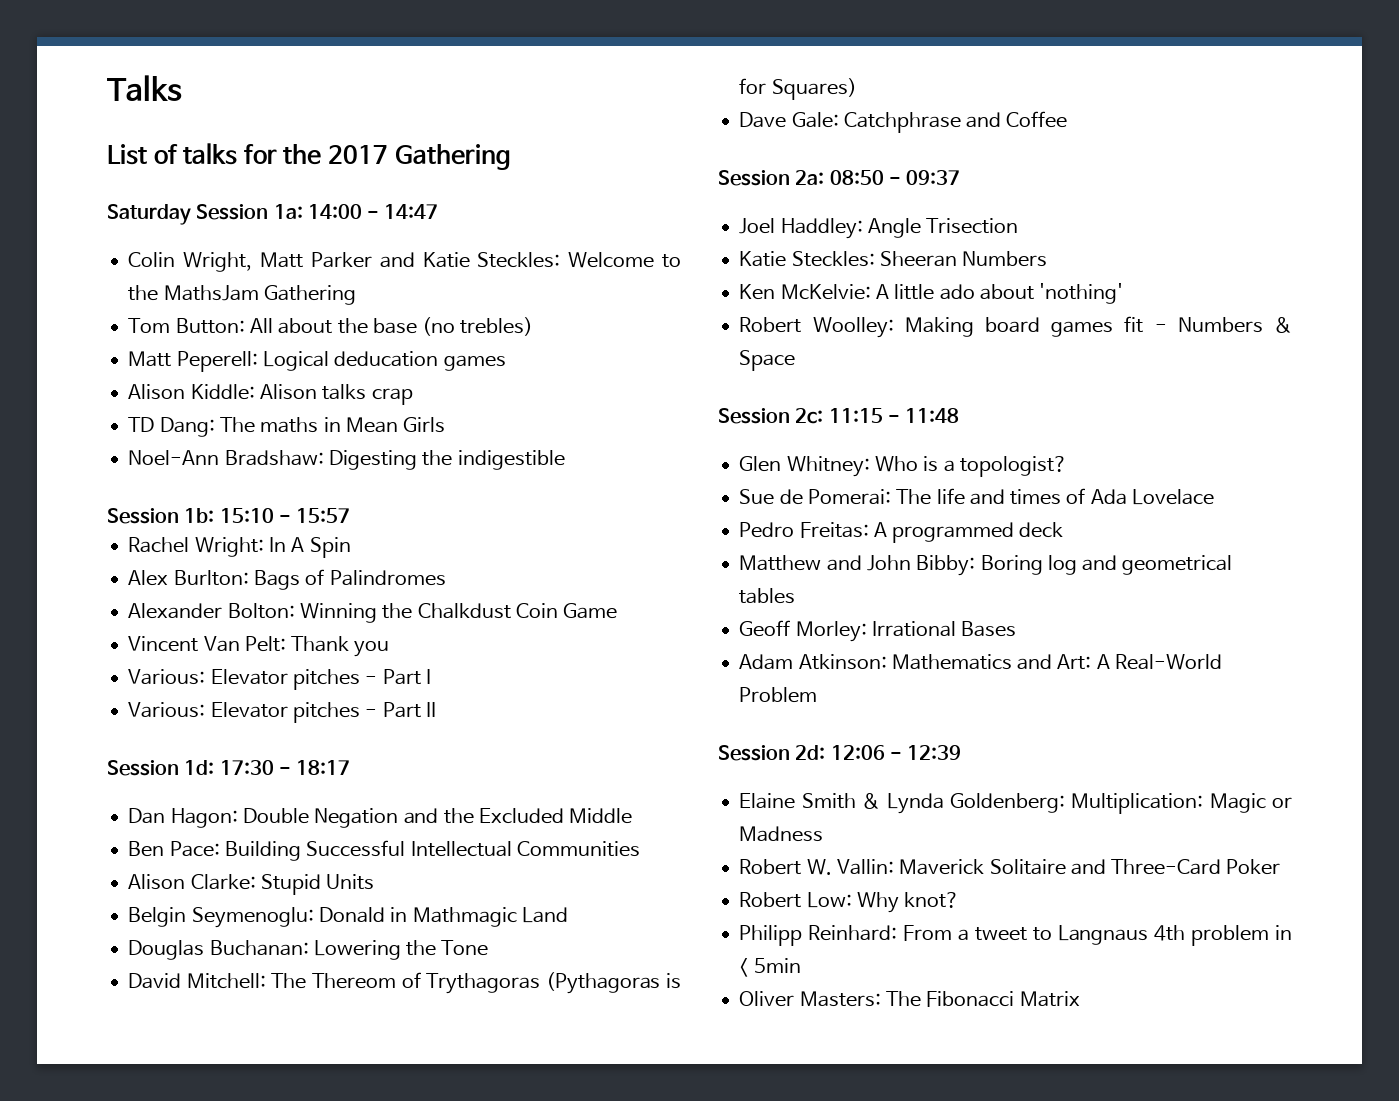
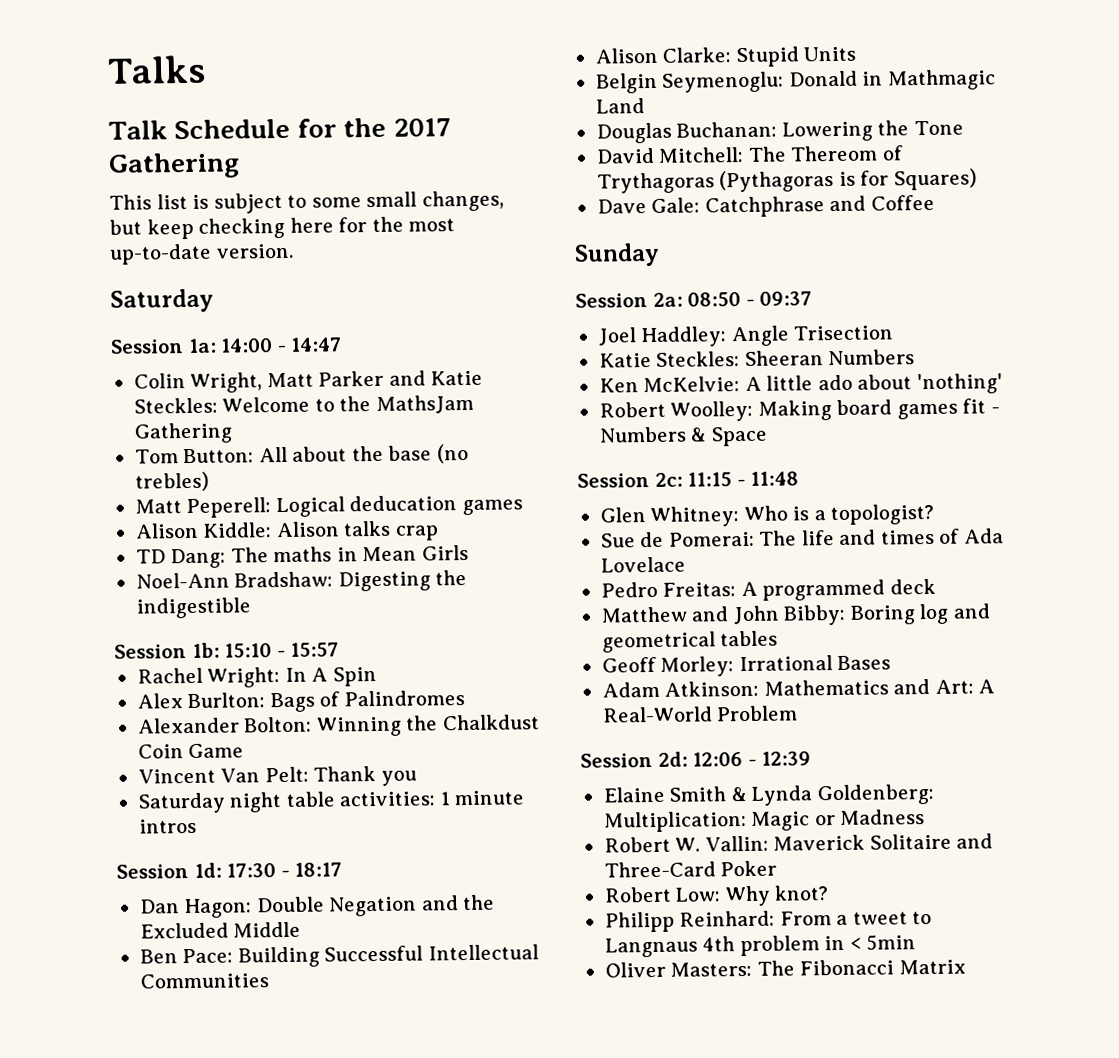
- List of talks for the 2017 Gathering
+ Talk Schedule for the 2017 Gathering
- Saturday Session 1a: 14:00 - 14:47
+ This list is subject to some small changes, but keep checking here for the most up-to-date version.
+ Saturday
+ Session 1a: 14:00 - 14:47
- Various: Elevator pitches - Part I
- Various: Elevator pitches - Part II
+ Saturday night table activities: 1 minute intros
+ Sunday

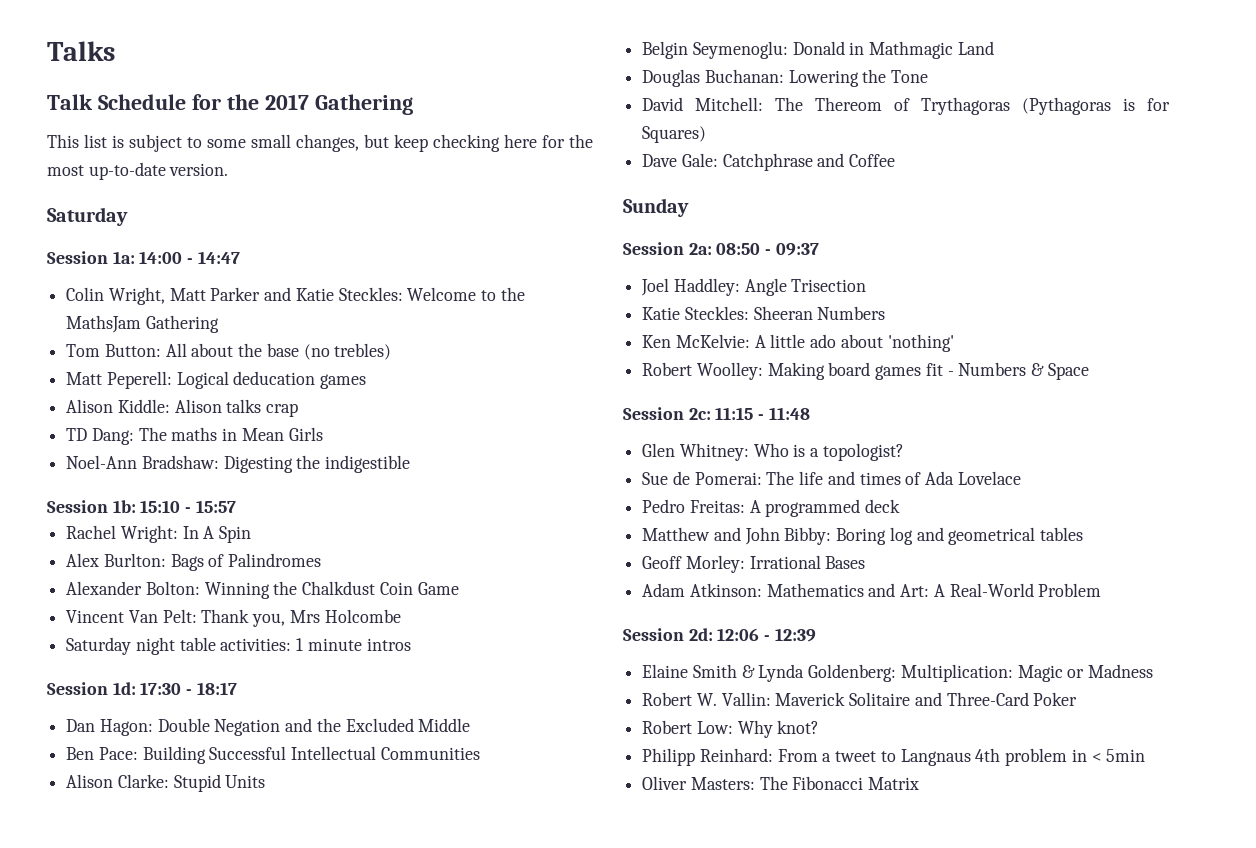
- Vincent Van Pelt: Thank you
+ Vincent Van Pelt: Thank you, Mrs Holcombe

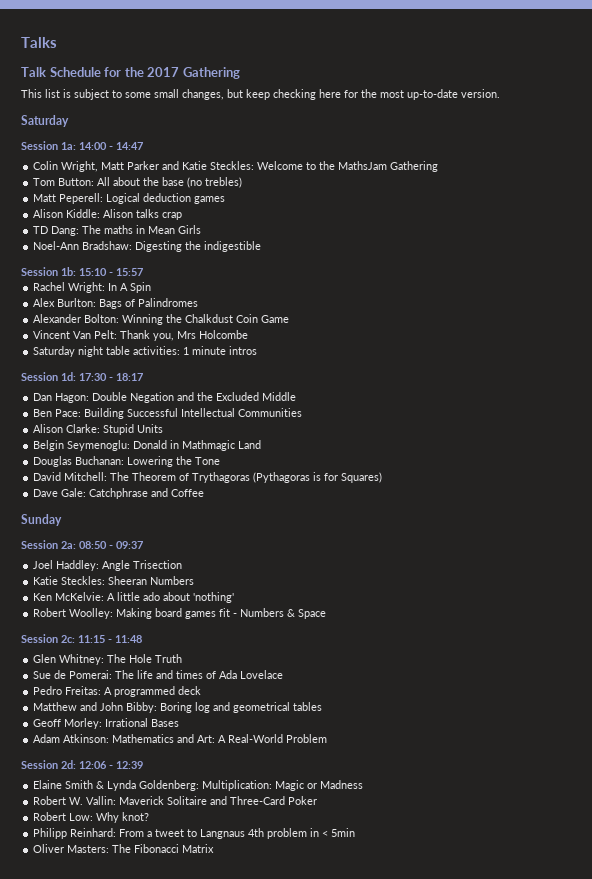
- Matt Peperell: Logical deducation games
+ Matt Peperell: Logical deduction games
- David Mitchell: The Thereom of Trythagoras (Pythagoras is for Squares)
+ David Mitchell: The Theorem of Trythagoras (Pythagoras is for Squares)
- Glen Whitney: Who is a topologist?
+ Glen Whitney: The Hole Truth

